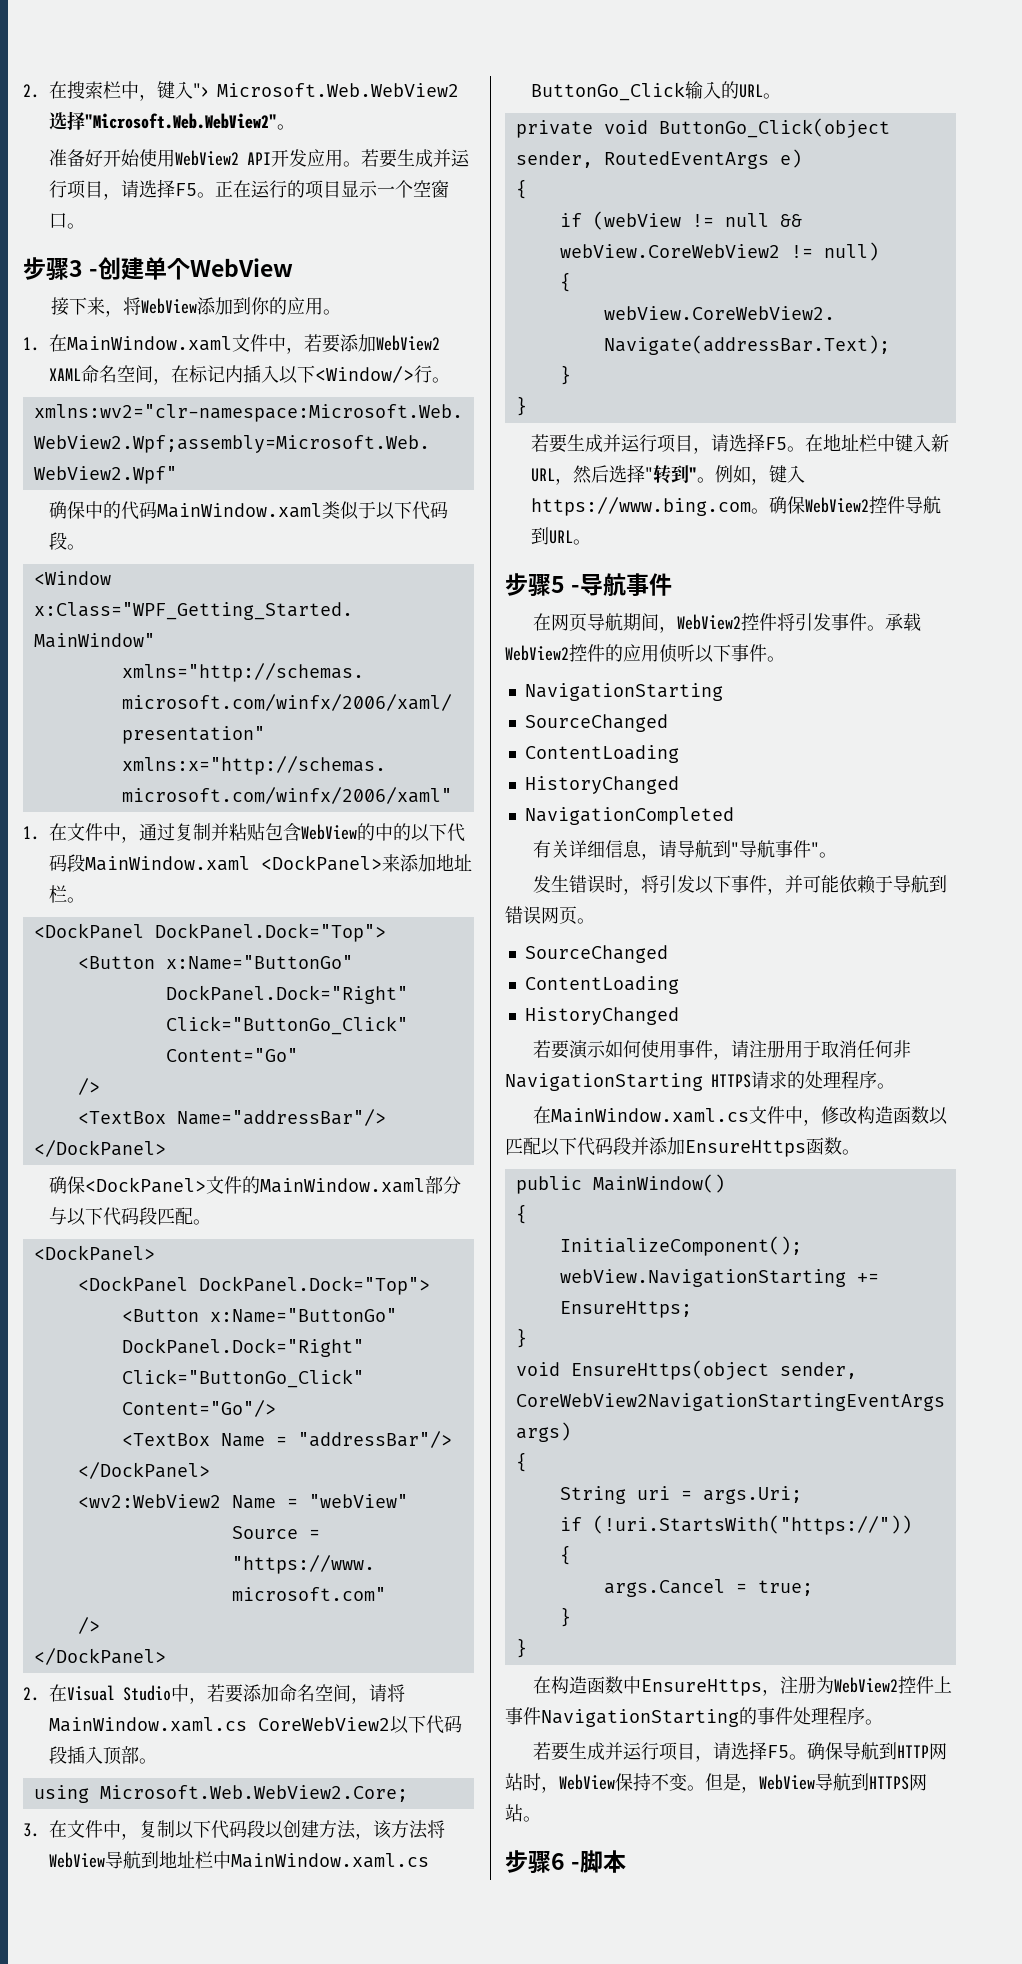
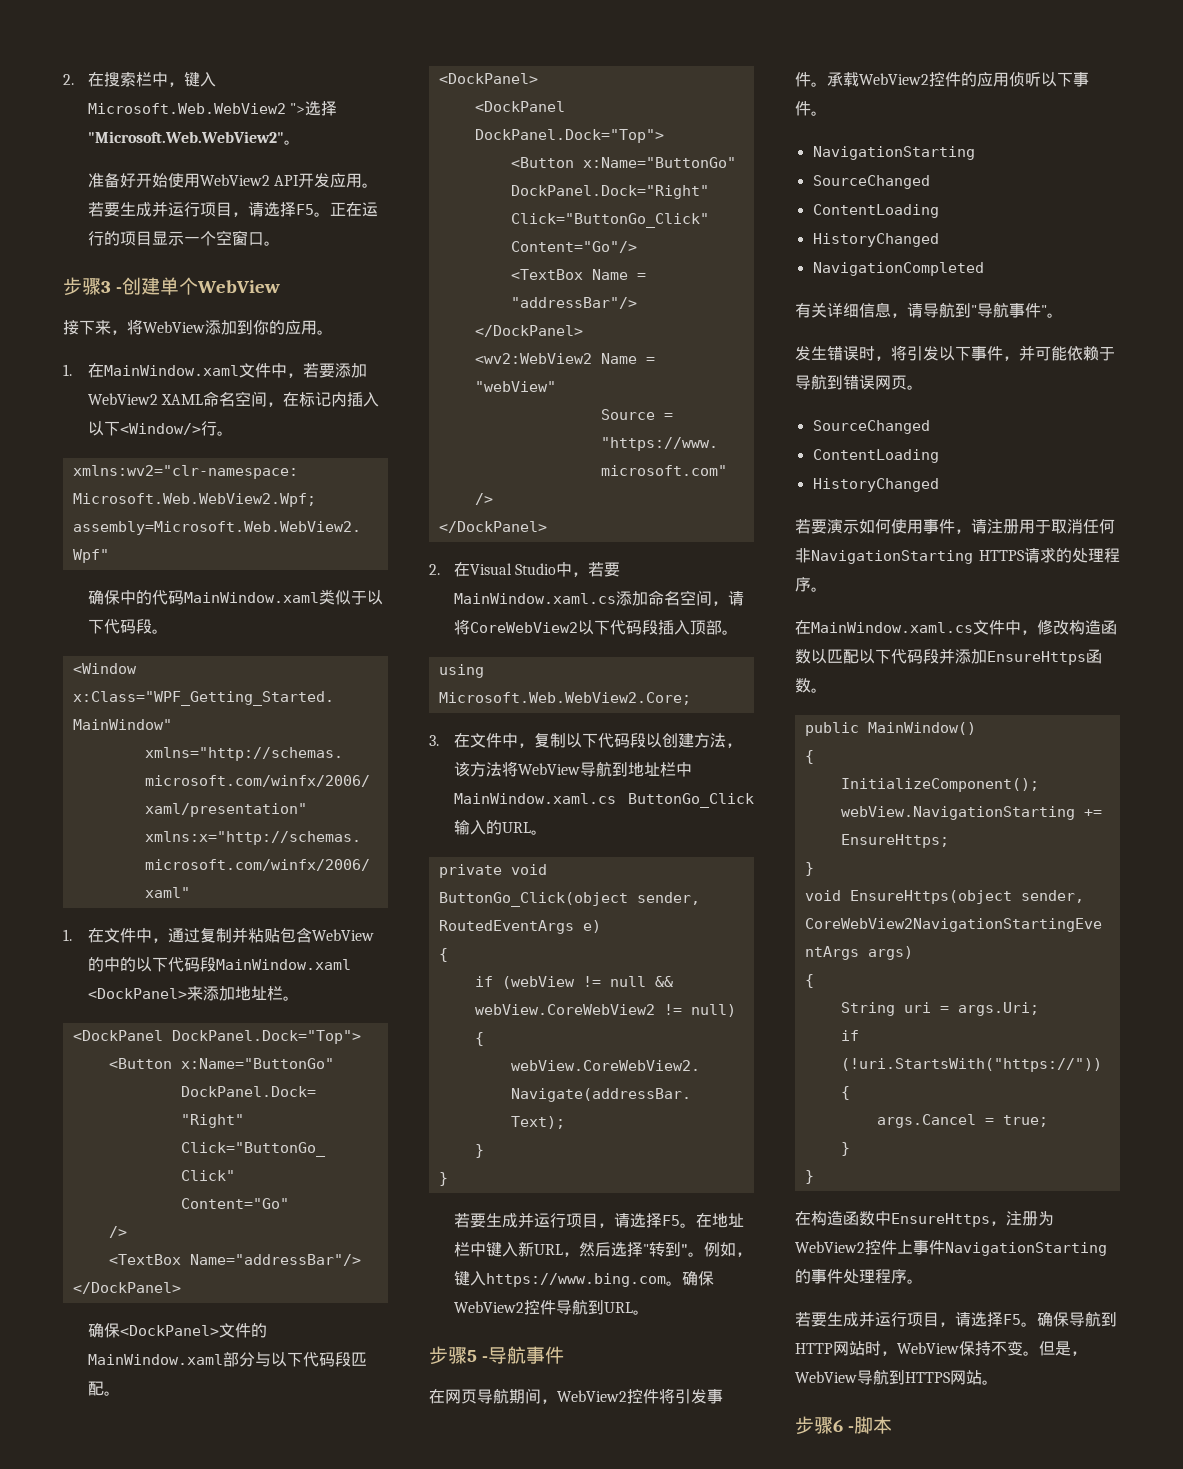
- 2.在搜索栏中，键入"> Microsoft.Web.WebView2选择"Microsoft.Web.WebView2"。
+ 2.在搜索栏中，键入Microsoft.Web.WebView2 ">选择"Microsoft.Web.WebView2"。
- 2.在Visual Studio中，若要添加命名空间，请将MainWindow.xaml.cs CoreWebView2以下代码段插入顶部。
+ 2.在Visual Studio中，若要MainWindow.xaml.cs添加命名空间，请将CoreWebView2以下代码段插入顶部。

